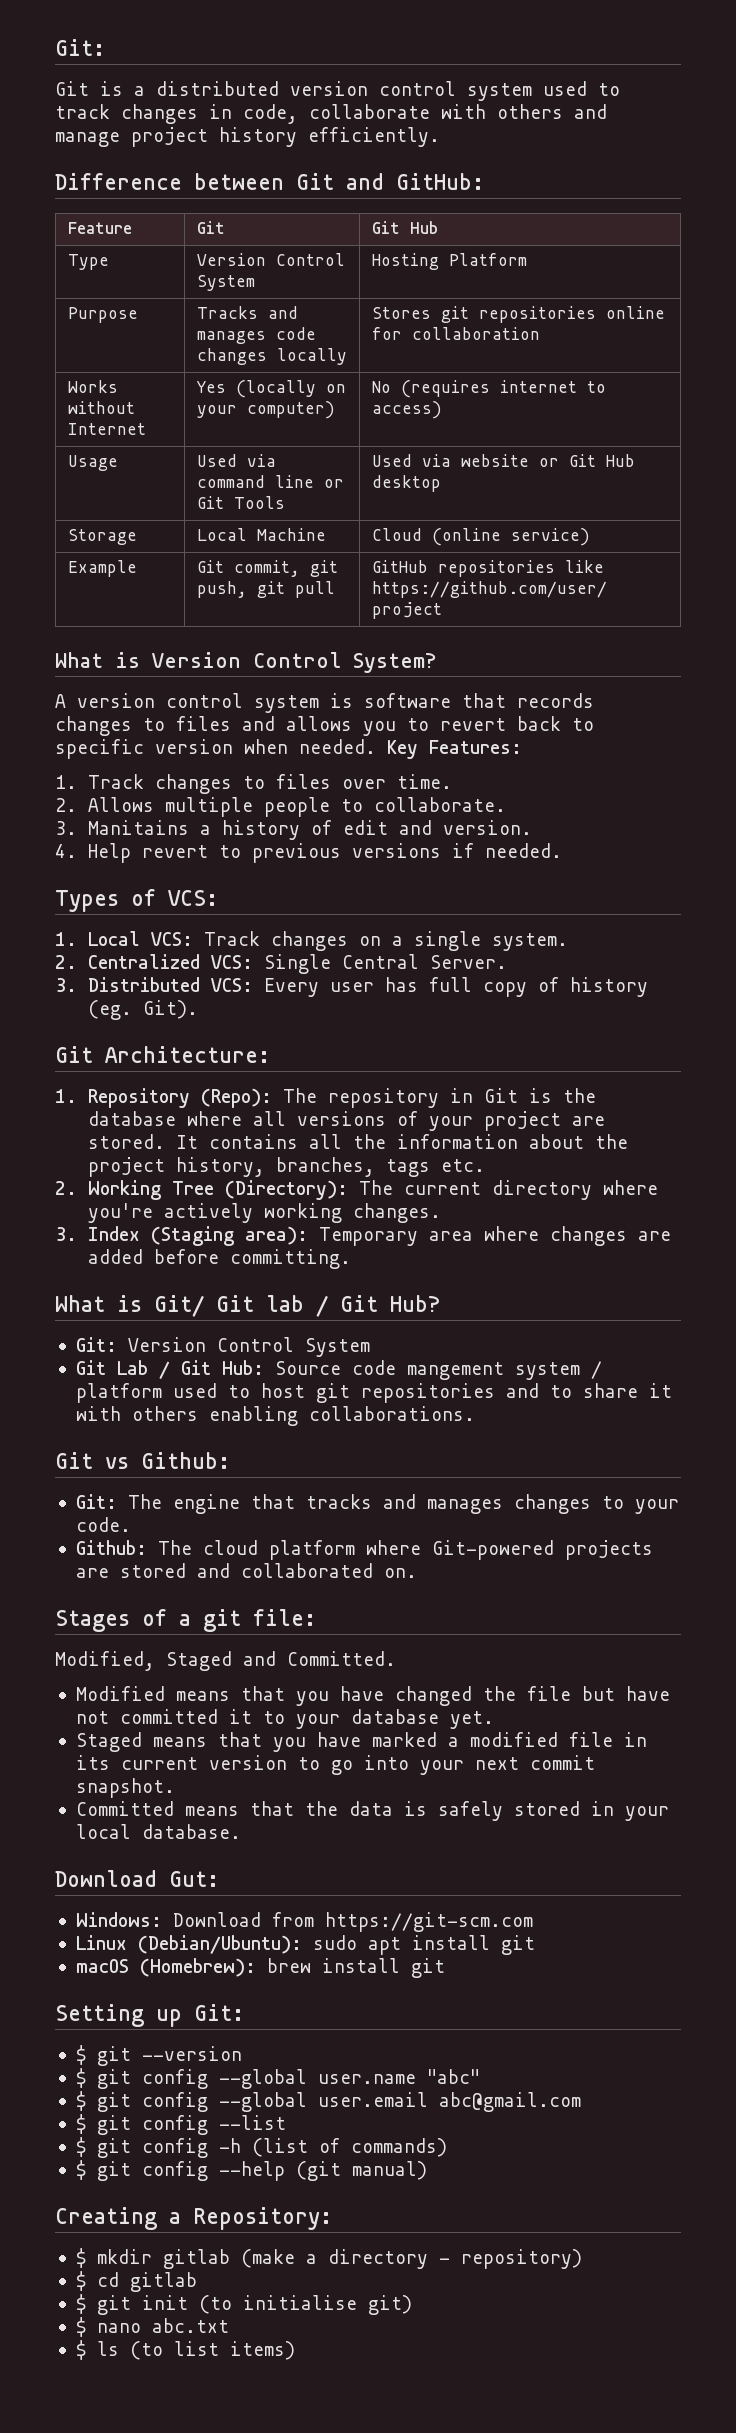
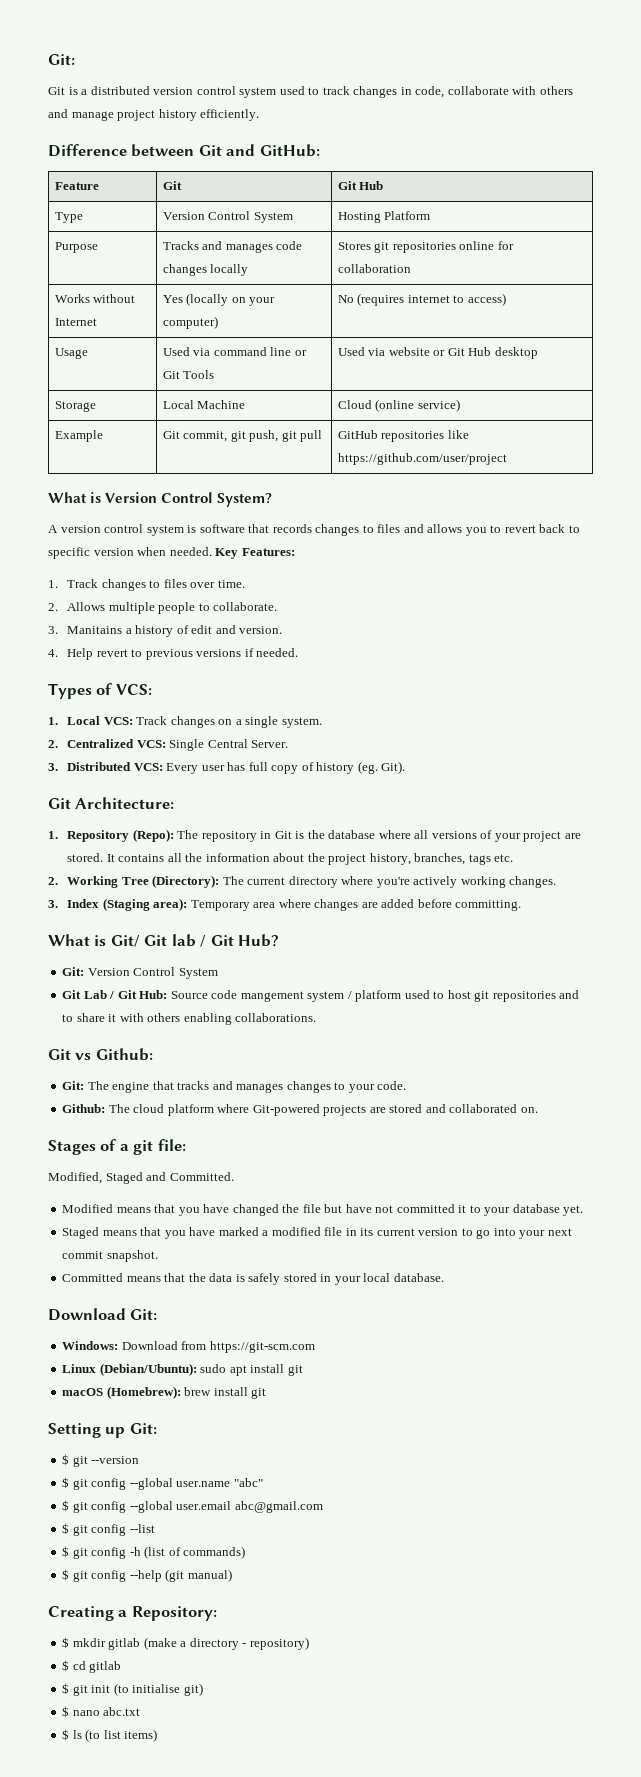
- Download Gut:
+ Download Git:

